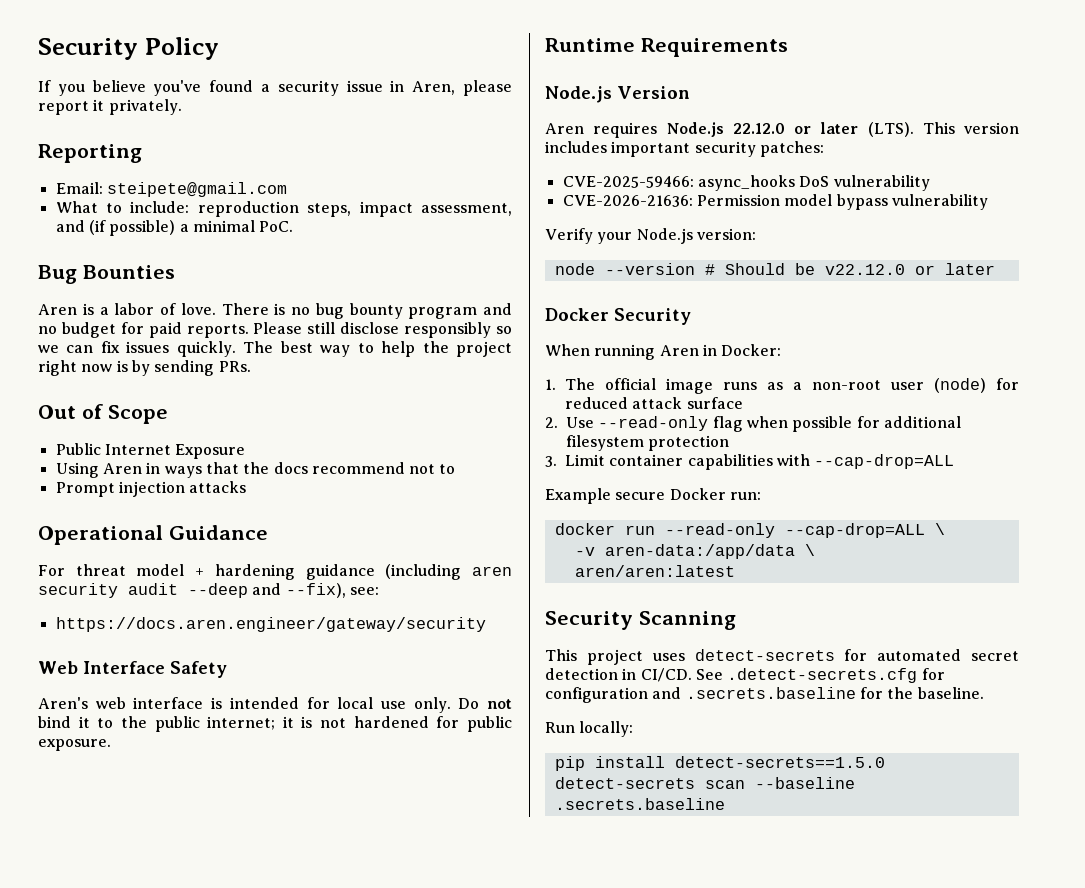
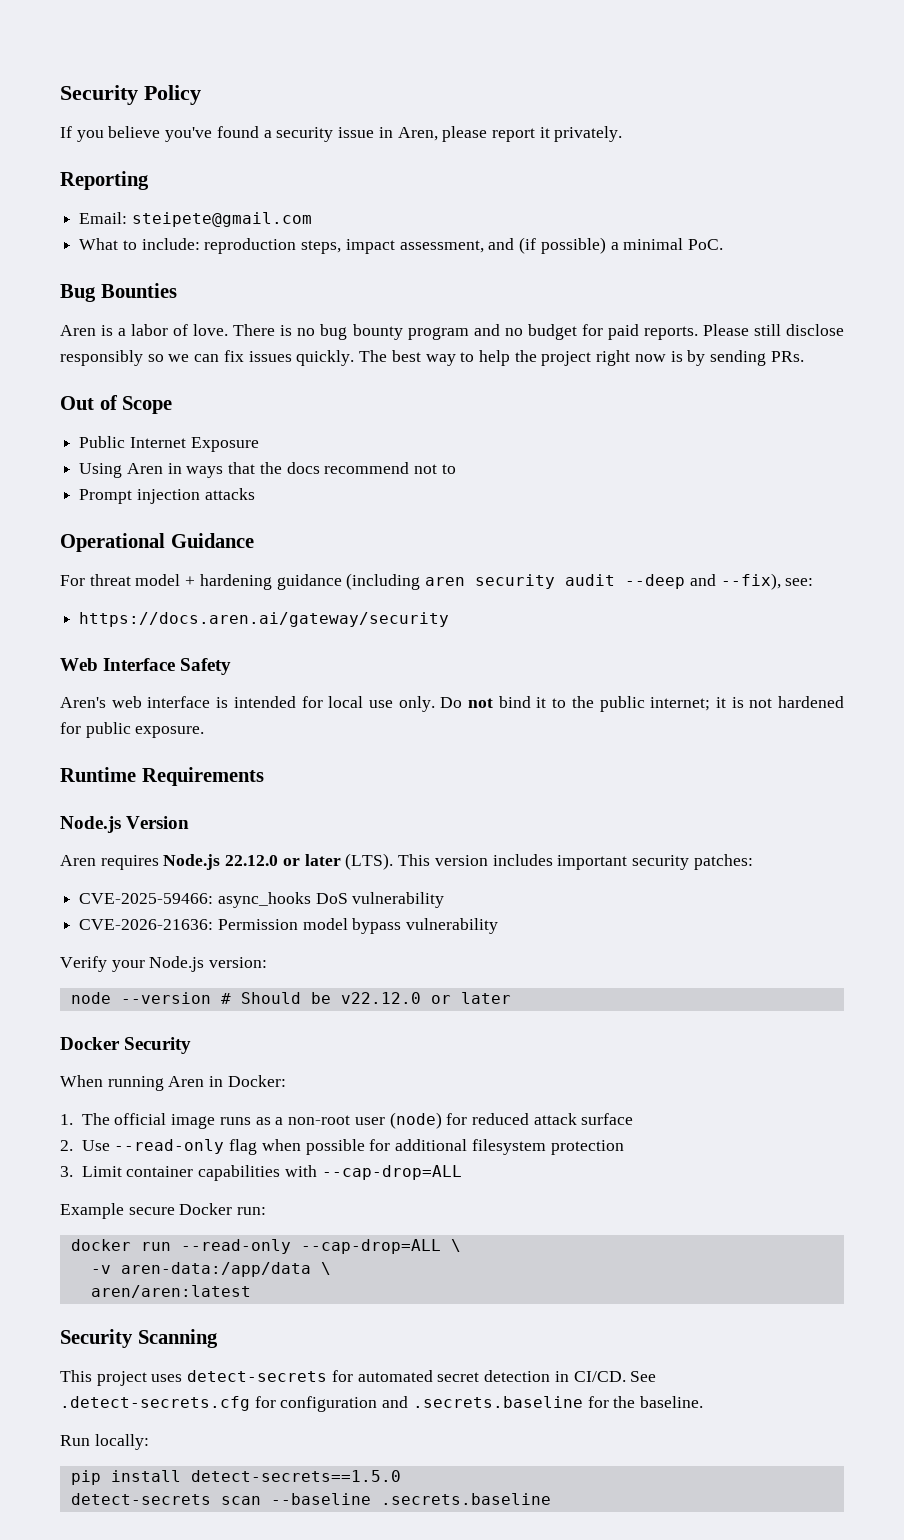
- https://docs.aren.engineer/gateway/security
+ https://docs.aren.ai/gateway/security

